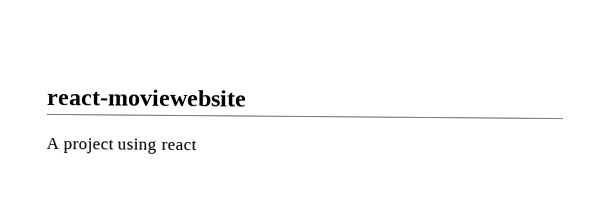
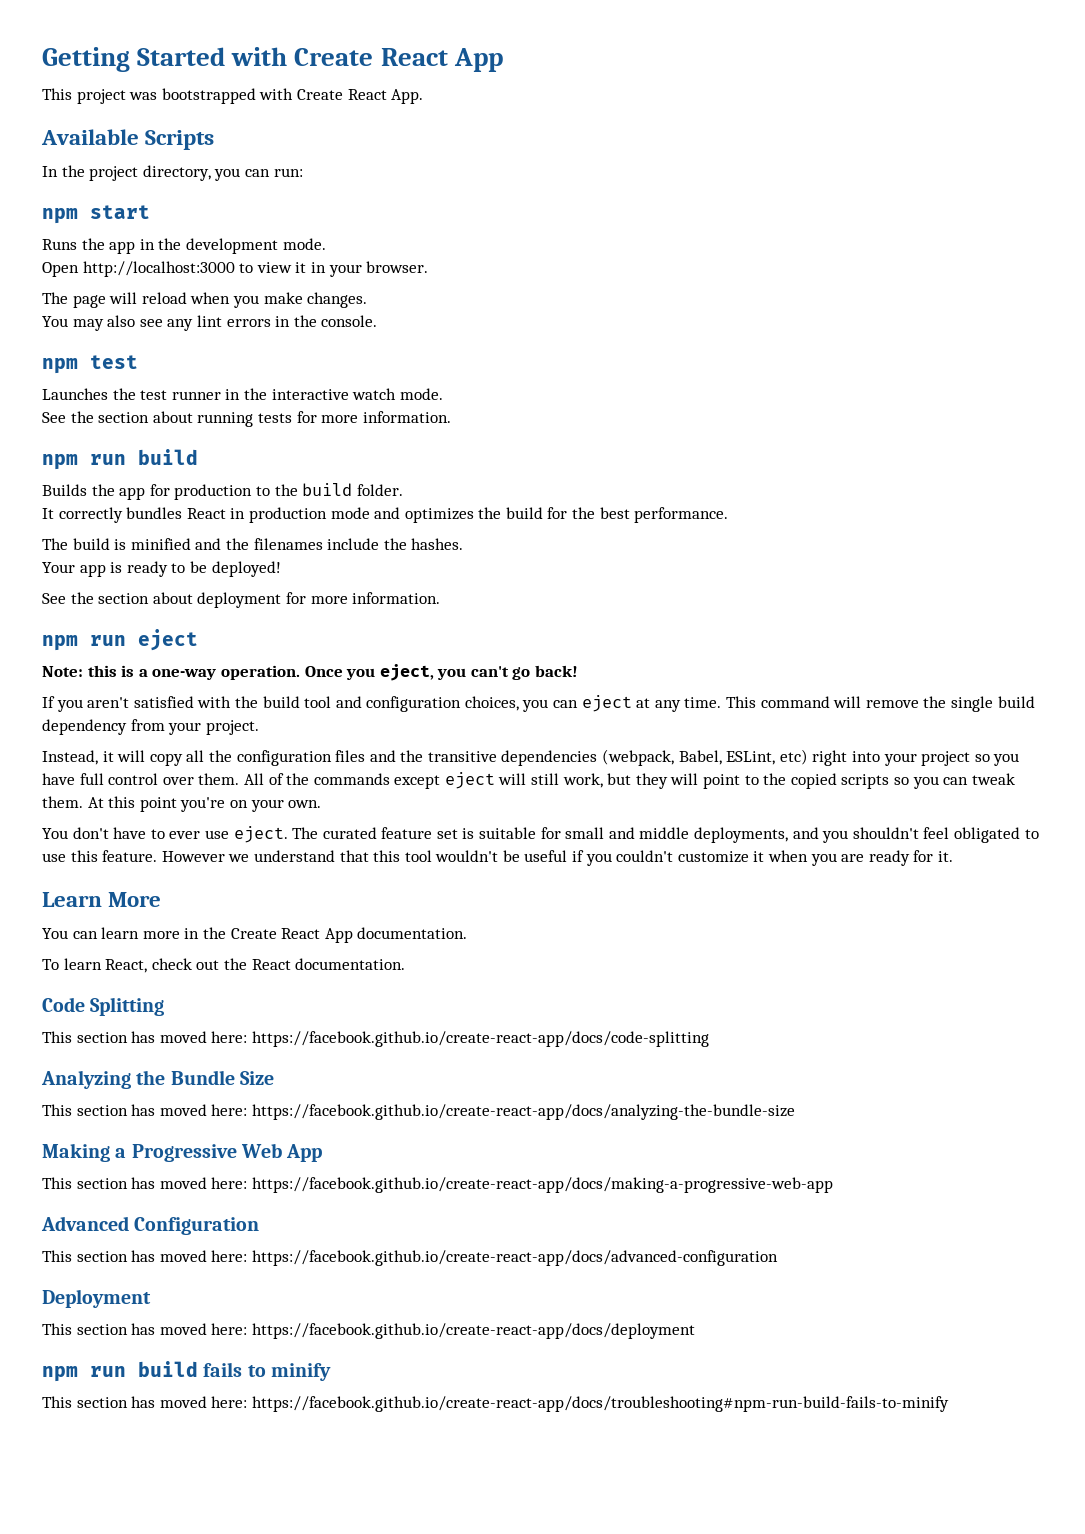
- react-moviewebsite
- A project using react
+ Getting Started with Create React App
+ This project was bootstrapped with Create React App.
+ Available Scripts
+ In the project directory, you can run:
+ npm start
+ Runs the app in the development mode.
+ Open http://localhost:3000 to view it in your browser.
+ The page will reload when you make changes.
+ You may also see any lint errors in the console.
+ npm test
+ Launches the test runner in the interactive watch mode.
+ See the section about running tests for more information.
+ npm run build
+ Builds the app for production to the build folder.
+ It correctly bundles React in production mode and optimizes the build for the best performance.
+ The build is minified and the filenames include the hashes.
+ Your app is ready to be deployed!
+ See the section about deployment for more information.
+ npm run eject
+ Note: this is a one-way operation. Once you eject, you can't go back!
+ If you aren't satisfied with the build tool and configuration choices, you can eject at any time. This command will remove the single build dependency from your project.
+ Instead, it will copy all the configuration files and the transitive dependencies (webpack, Babel, ESLint, etc) right into your project so you have full control over them. All of the commands except eject will still work, but they will point to the copied scripts so you can tweak them. At this point you're on your own.
+ You don't have to ever use eject. The curated feature set is suitable for small and middle deployments, and you shouldn't feel obligated to use this feature. However we understand that this tool wouldn't be useful if you couldn't customize it when you are ready for it.
+ Learn More
+ You can learn more in the Create React App documentation.
+ To learn React, check out the React documentation.
+ Code Splitting
+ This section has moved here: https://facebook.github.io/create-react-app/docs/code-splitting
+ Analyzing the Bundle Size
+ This section has moved here: https://facebook.github.io/create-react-app/docs/analyzing-the-bundle-size
+ Making a Progressive Web App
+ This section has moved here: https://facebook.github.io/create-react-app/docs/making-a-progressive-web-app
+ Advanced Configuration
+ This section has moved here: https://facebook.github.io/create-react-app/docs/advanced-configuration
+ Deployment
+ This section has moved here: https://facebook.github.io/create-react-app/docs/deployment
+ npm run build fails to minify
+ This section has moved here: https://facebook.github.io/create-react-app/docs/troubleshooting#npm-run-build-fails-to-minify

